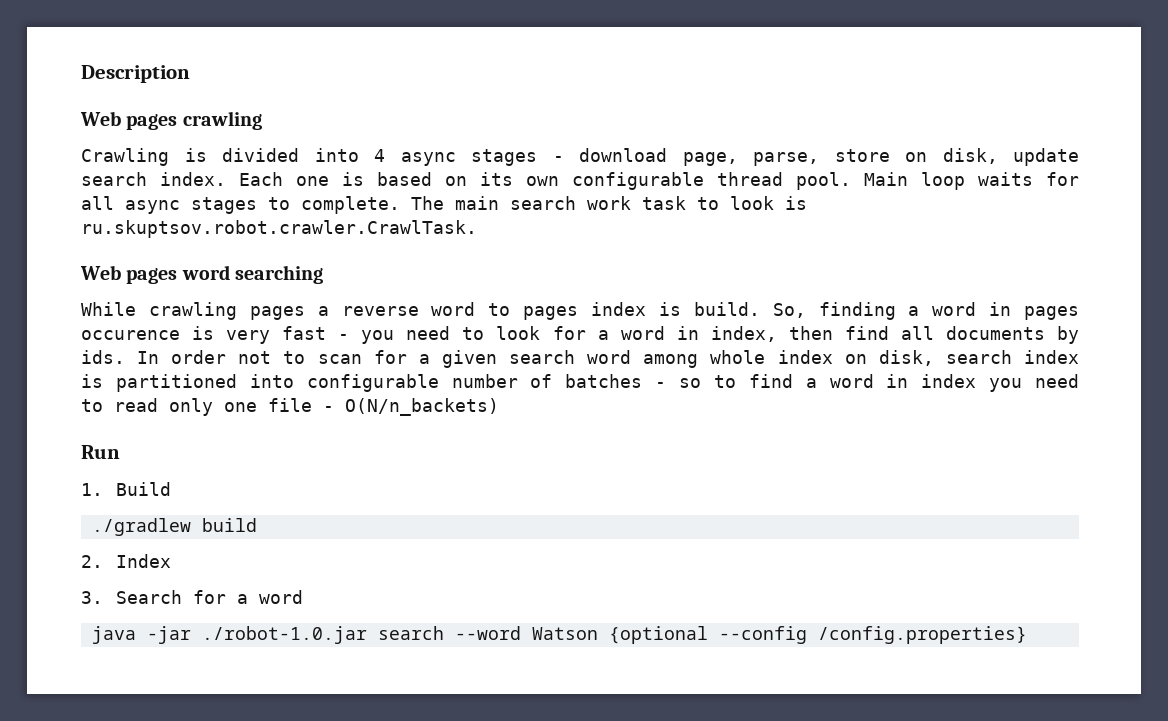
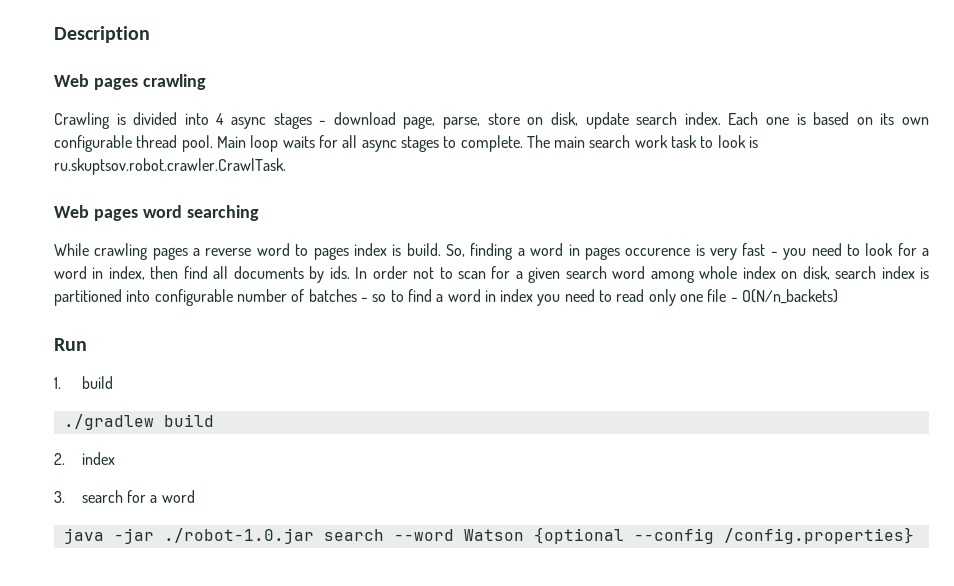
- 1. Build
+ 1. build
- 2. Index
+ 2. index
- 3. Search for a word
+ 3. search for a word

